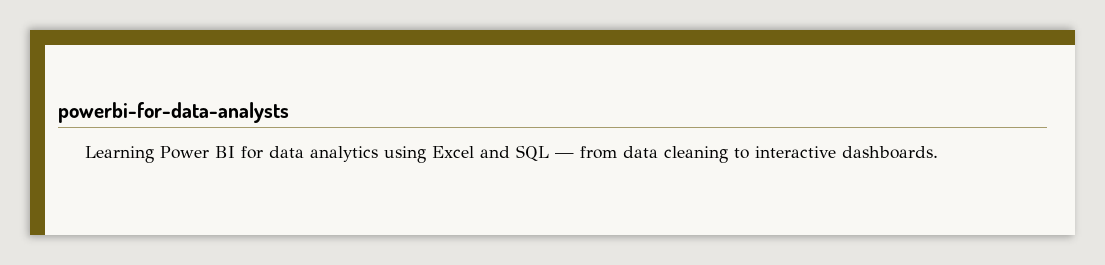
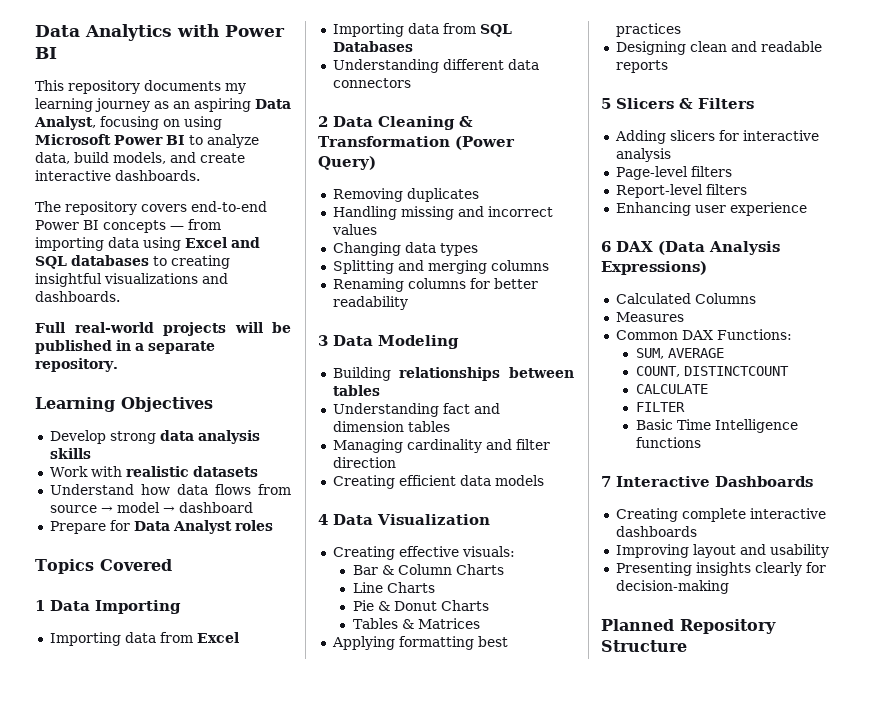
- powerbi-for-data-analysts
- Learning Power BI for data analytics using Excel and SQL — from data cleaning to interactive dashboards.
+ Data Analytics with Power BI
+ This repository documents my learning journey as an aspiring Data Analyst, focusing on using Microsoft Power BI to analyze data, build models, and create interactive dashboards.
+ The repository covers end-to-end Power BI concepts — from importing data using Excel and SQL databases to creating insightful visualizations and dashboards.
+ Full real-world projects will be published in a separate repository.
+ Learning Objectives
+ Develop strong data analysis skills
+ Work with realistic datasets
+ Understand how data flows from source → model → dashboard
+ Prepare for Data Analyst roles
+ Topics Covered
+ 1 Data Importing
+ Importing data from Excel
+ Importing data from SQL Databases
+ Understanding different data connectors
+ 2 Data Cleaning & Transformation (Power Query)
+ Removing duplicates
+ Handling missing and incorrect values
+ Changing data types
+ Splitting and merging columns
+ Renaming columns for better readability
+ 3 Data Modeling
+ Building relationships between tables
+ Understanding fact and dimension tables
+ Managing cardinality and filter direction
+ Creating efficient data models
+ 4 Data Visualization
+ Creating effective visuals:
+ Bar & Column Charts
+ Line Charts
+ Pie & Donut Charts
+ Tables & Matrices
+ Applying formatting best practices
+ Designing clean and readable reports
+ 5 Slicers & Filters
+ Adding slicers for interactive analysis
+ Page-level filters
+ Report-level filters
+ Enhancing user experience
+ 6 DAX (Data Analysis Expressions)
+ Calculated Columns
+ Measures
+ Common DAX Functions:
+ SUM, AVERAGE
+ COUNT, DISTINCTCOUNT
+ CALCULATE
+ FILTER
+ Basic Time Intelligence functions
+ 7 Interactive Dashboards
+ Creating complete interactive dashboards
+ Improving layout and usability
+ Presenting insights clearly for decision-making
+ Planned Repository Structure

